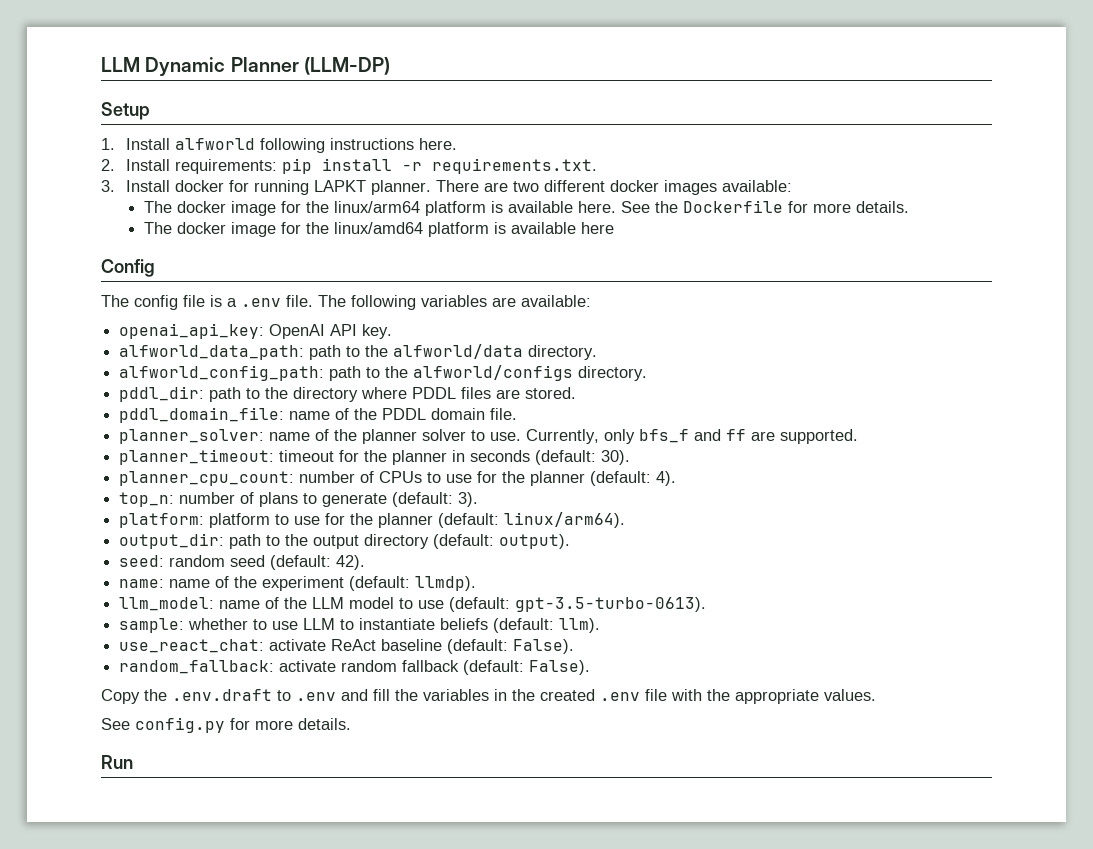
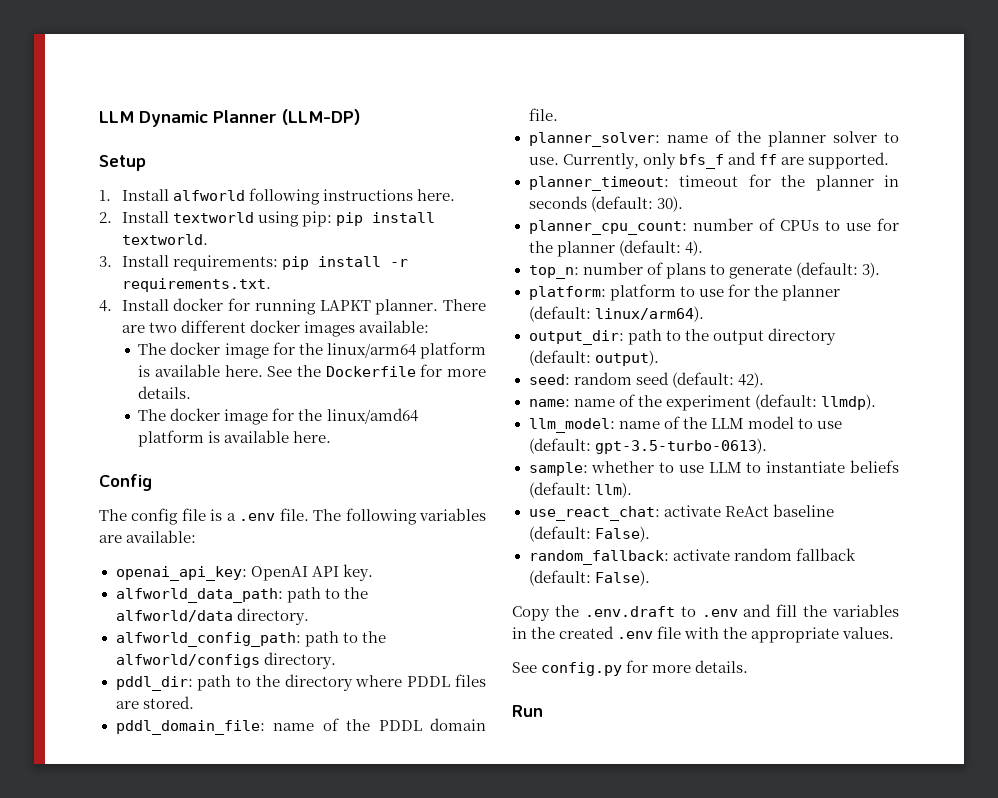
- 2. Install requirements: pip install -r requirements.txt.
+ 2. Install textworld using pip: pip install textworld.
+ 3. Install requirements: pip install -r requirements.txt.
- 3. Install docker for running LAPKT planner.
+ 4. Install docker for running LAPKT planner.
- The docker image for the linux/amd64 platform is available here
+ The docker image for the linux/amd64 platform is available here.

